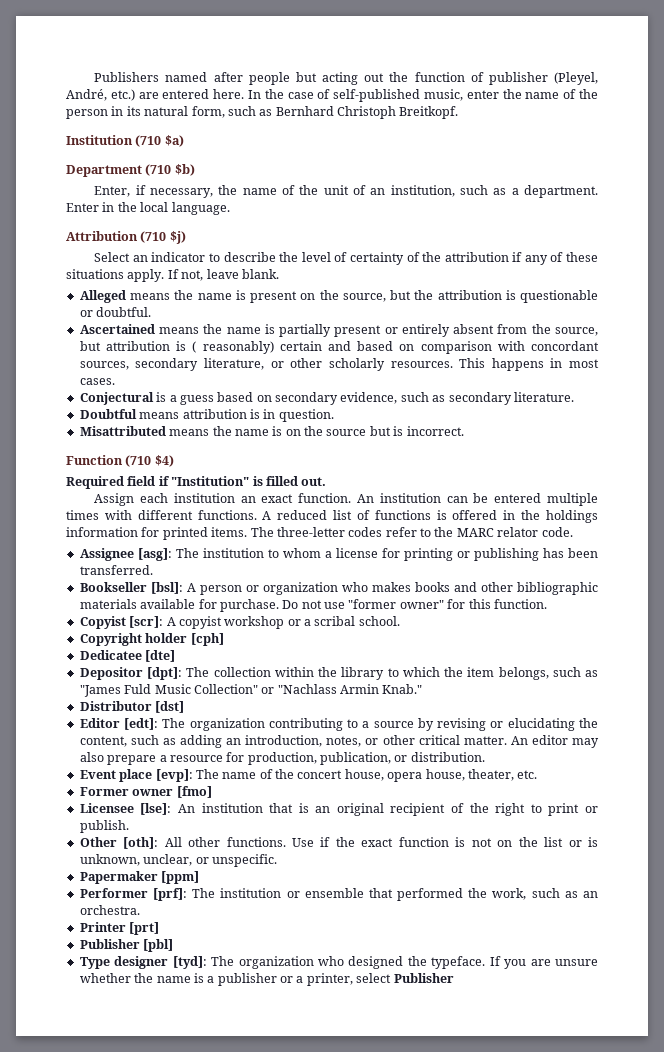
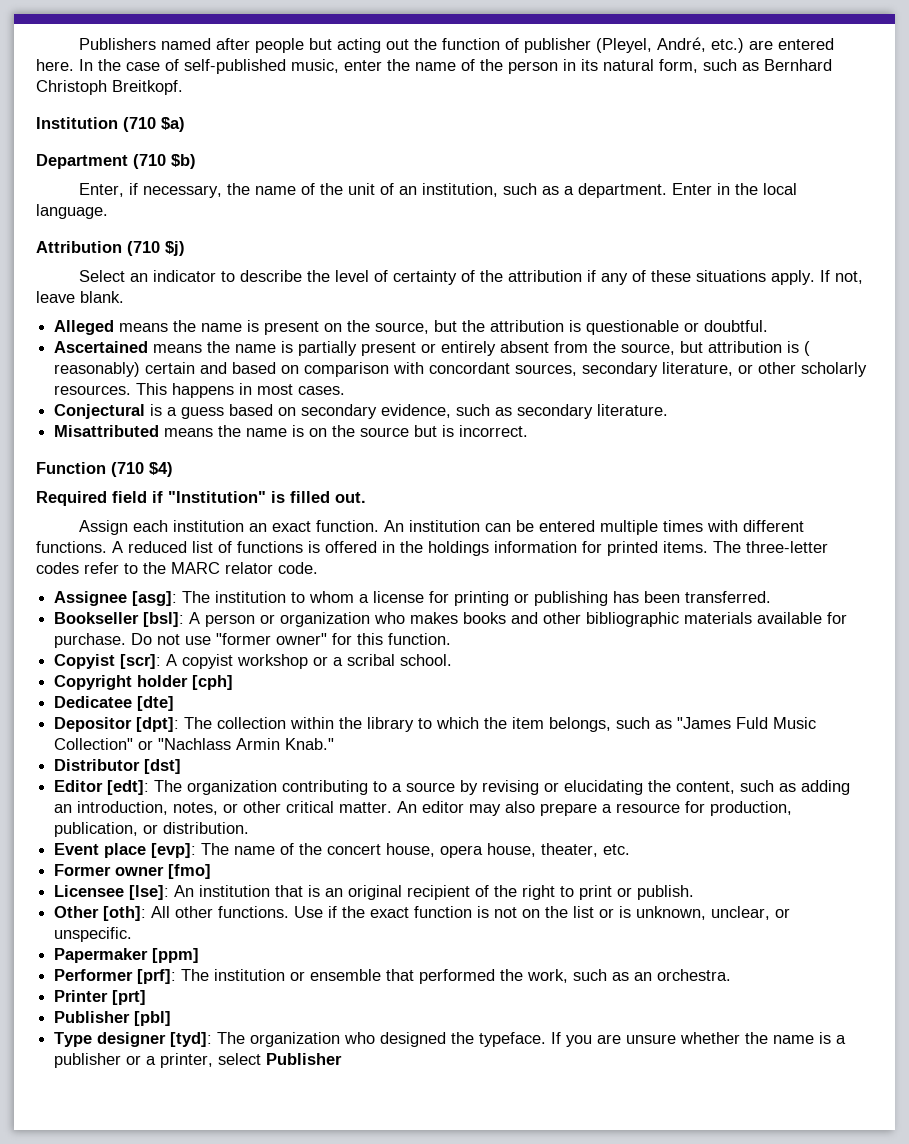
- Doubtful means attribution is in question.

